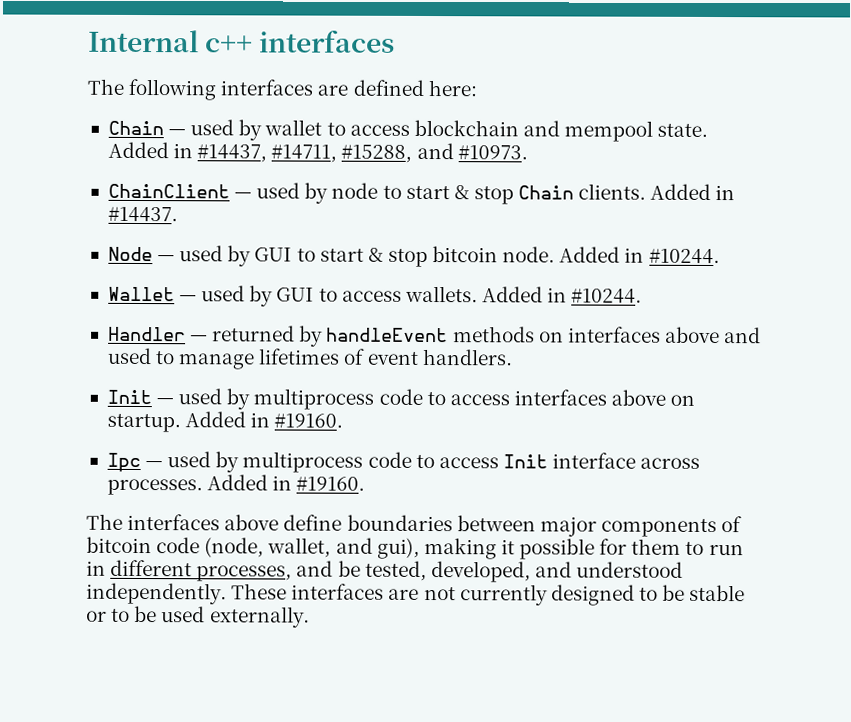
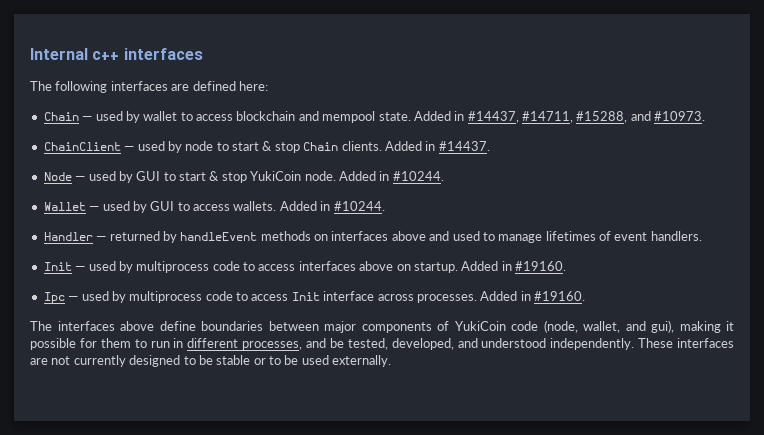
- Node — used by GUI to start & stop bitcoin node.
+ Node — used by GUI to start & stop YukiCoin node.
- The interfaces above define boundaries between major components of bitcoin code (node, wallet, and gui), making it possible for them to run in different processes, and be tested, developed, and understood independently.
+ The interfaces above define boundaries between major components of YukiCoin code (node, wallet, and gui), making it possible for them to run in different processes, and be tested, developed, and understood independently.

